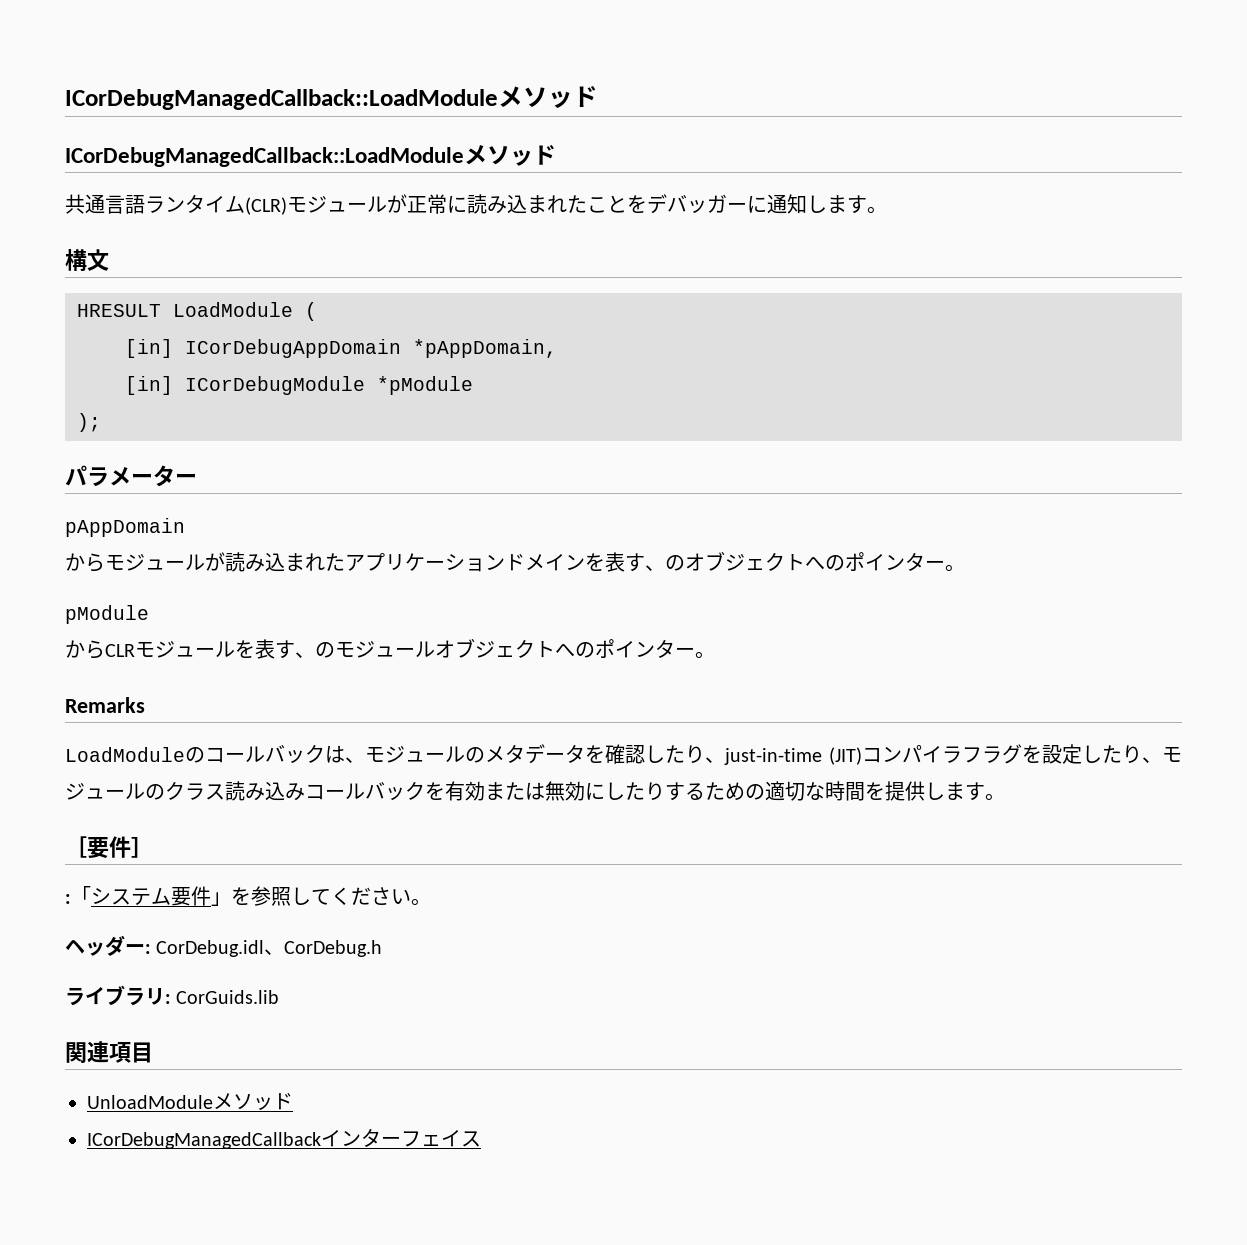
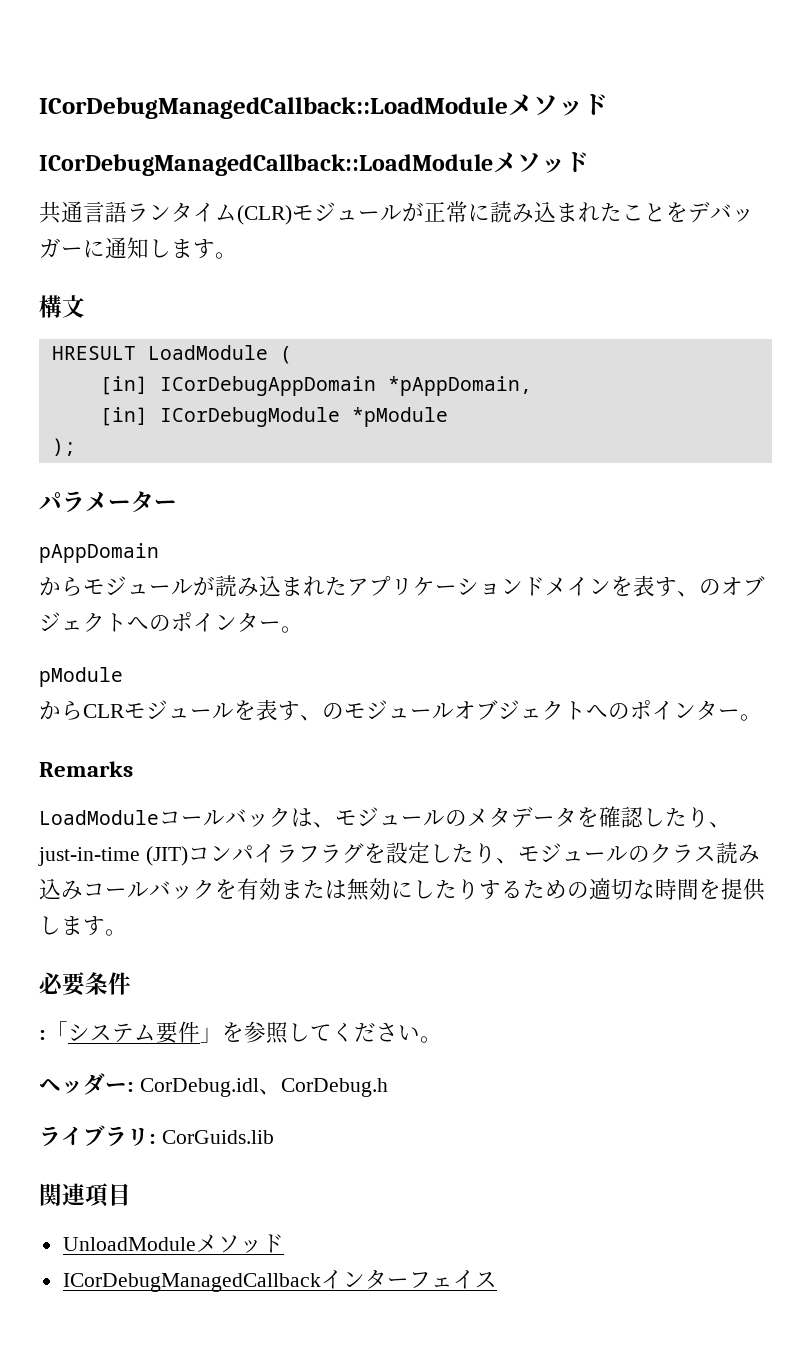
- LoadModuleのコールバックは、モジュールのメタデータを確認したり、just-in-time (JIT)コンパイラフラグを設定したり、モジュールのクラス読み込みコールバックを有効または無効にしたりするための適切な時間を提供します。
+ LoadModuleコールバックは、モジュールのメタデータを確認したり、just-in-time (JIT)コンパイラフラグを設定したり、モジュールのクラス読み込みコールバックを有効または無効にしたりするための適切な時間を提供します。
- ［要件］
+ 必要条件

